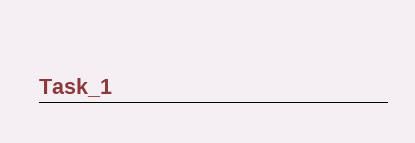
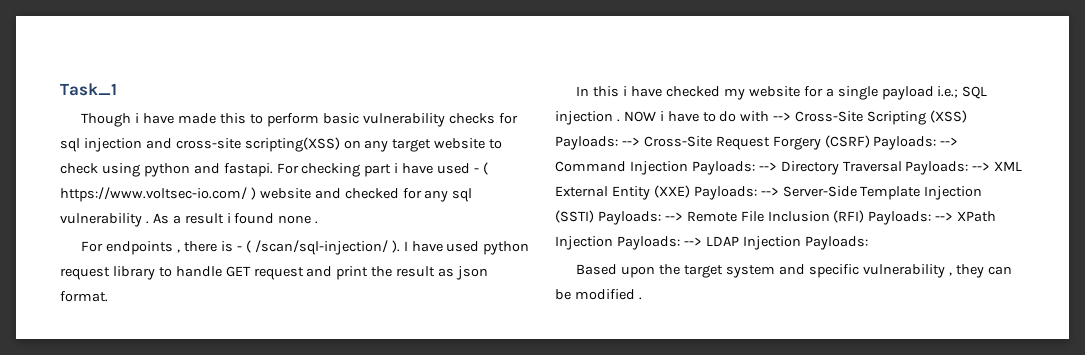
+ Though i have made this to perform basic vulnerability checks for sql injection and cross-site scripting(XSS) on any target website to check using python and fastapi. For checking part i have used - ( https://www.voltsec-io.com/ ) website and checked for any sql vulnerability . As a result i found none .
+ For endpoints , there is - ( /scan/sql-injection/ ). I have used python request library to handle GET request and print the result as json format.
+ In this i have checked my website for a single payload i.e.; SQL injection . NOW i have to do with --> Cross-Site Scripting (XSS) Payloads: --> Cross-Site Request Forgery (CSRF) Payloads: --> Command Injection Payloads: --> Directory Traversal Payloads: --> XML External Entity (XXE) Payloads: --> Server-Side Template Injection (SSTI) Payloads: --> Remote File Inclusion (RFI) Payloads: --> XPath Injection Payloads: --> LDAP Injection Payloads:
+ Based upon the target system and specific vulnerability , they can be modified .

